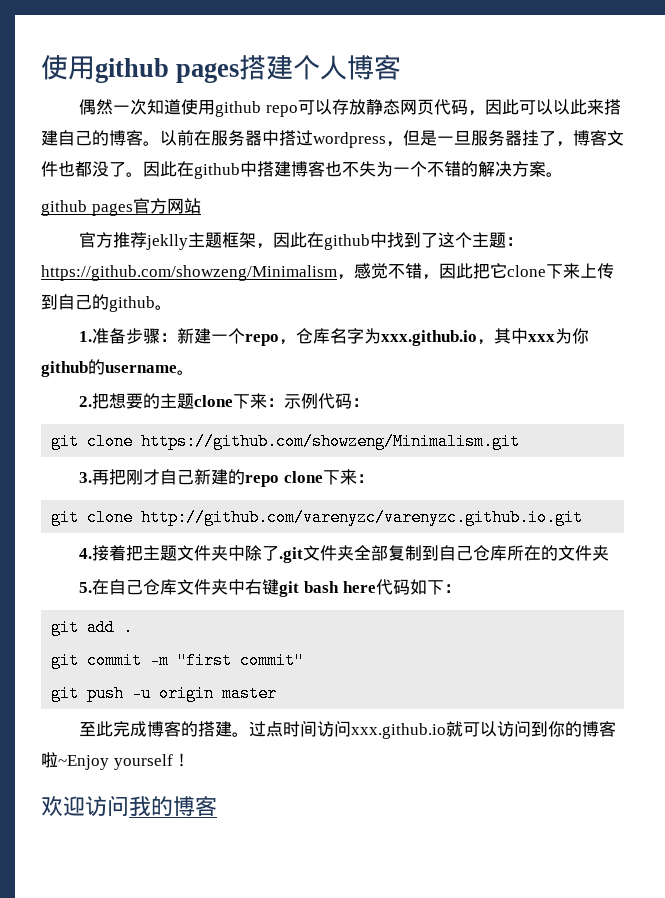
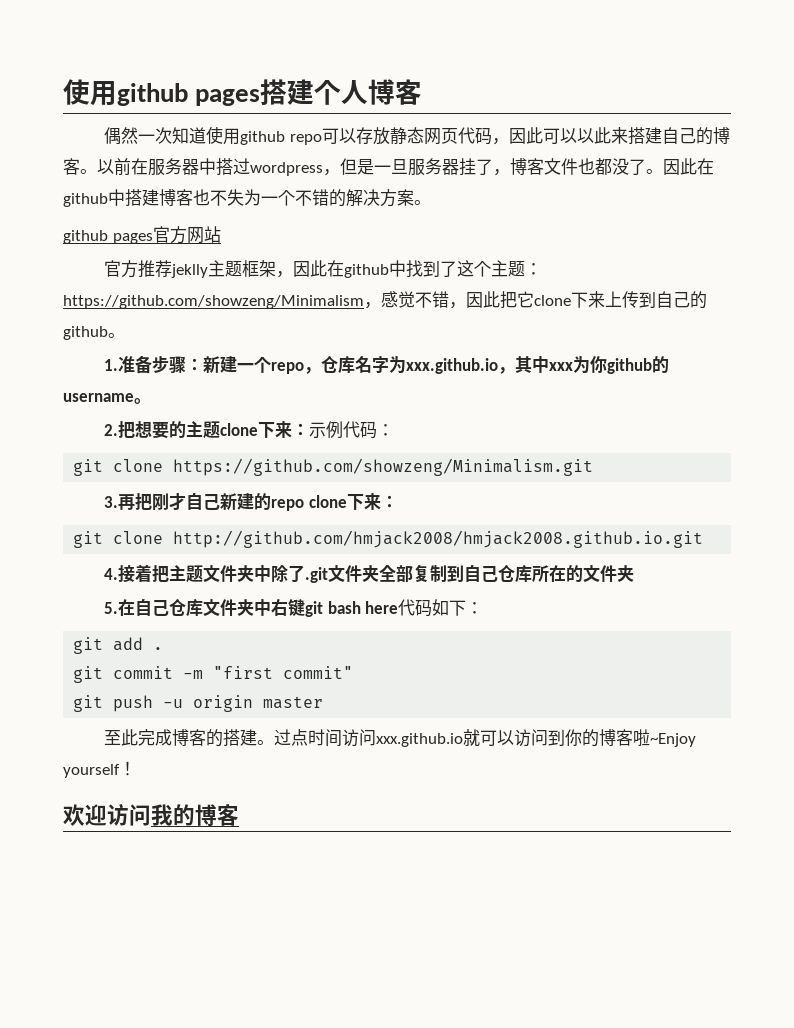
- git clone http://github.com/varenyzc/varenyzc.github.io.git
+ git clone http://github.com/hmjack2008/hmjack2008.github.io.git

